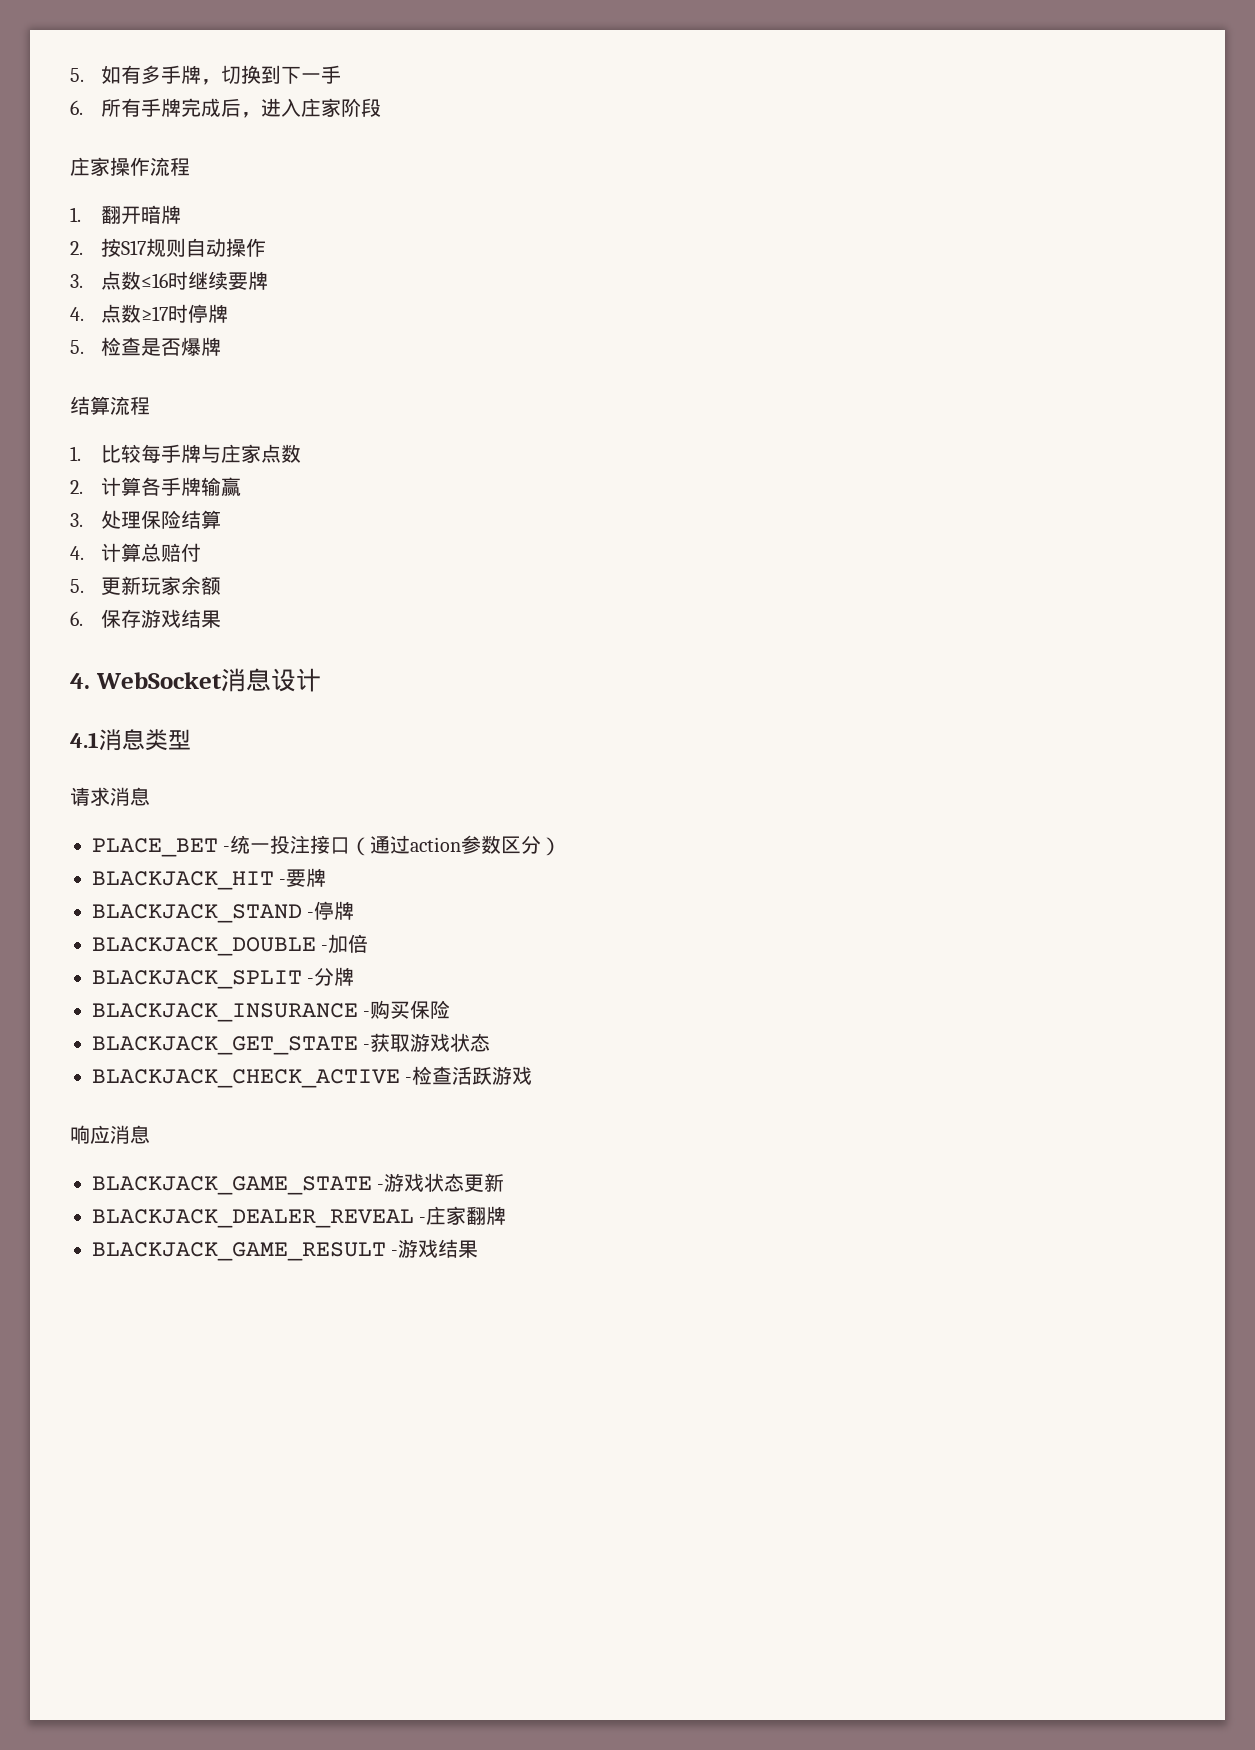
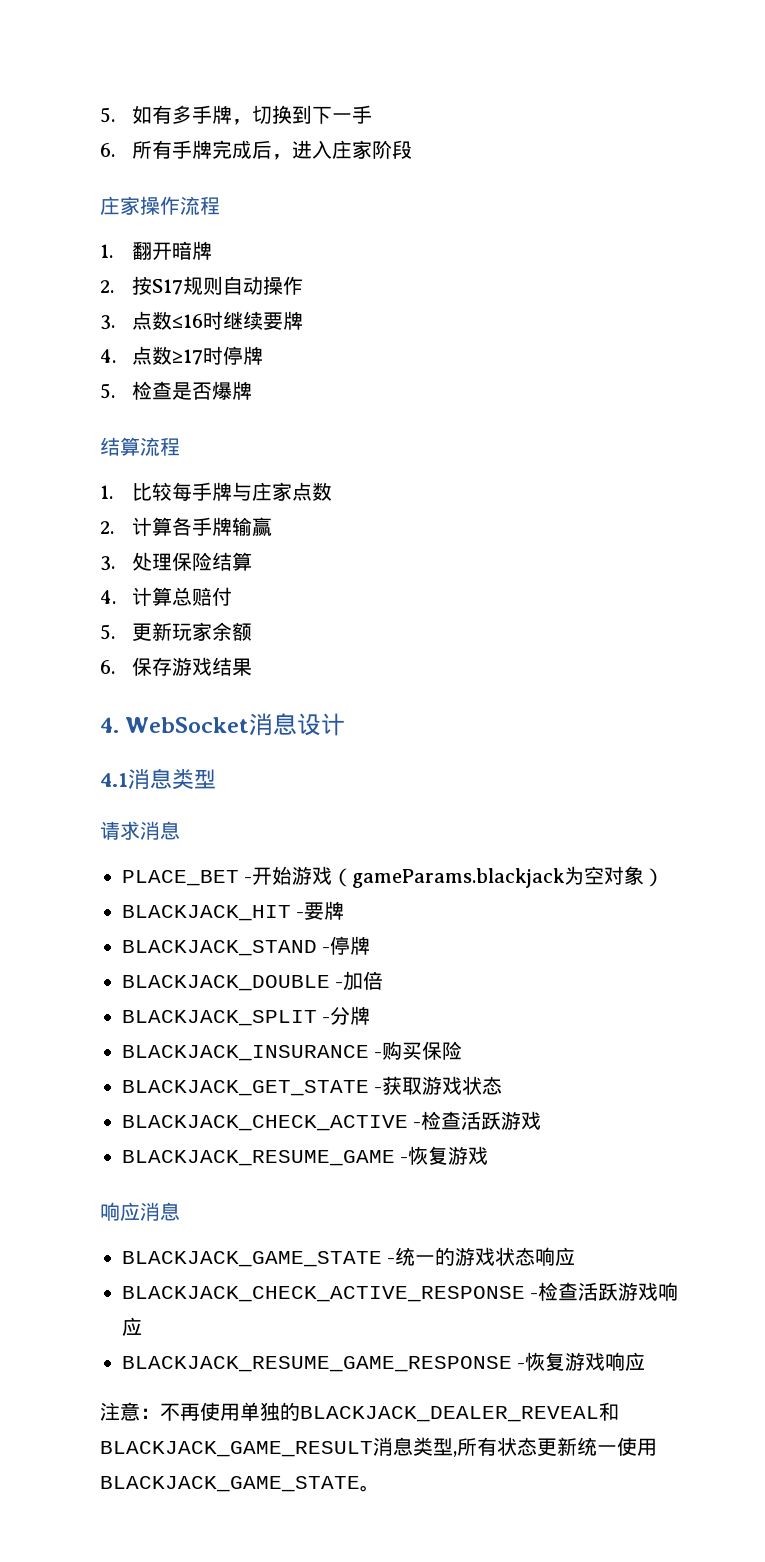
- PLACE_BET -统一投注接口（通过action参数区分）
+ PLACE_BET -开始游戏（gameParams.blackjack为空对象）
+ BLACKJACK_RESUME_GAME -恢复游戏
- BLACKJACK_GAME_STATE -游戏状态更新
- BLACKJACK_DEALER_REVEAL -庄家翻牌
- BLACKJACK_GAME_RESULT -游戏结果
+ BLACKJACK_GAME_STATE -统一的游戏状态响应
+ BLACKJACK_CHECK_ACTIVE_RESPONSE -检查活跃游戏响应
+ BLACKJACK_RESUME_GAME_RESPONSE -恢复游戏响应
+ 注意：不再使用单独的BLACKJACK_DEALER_REVEAL和BLACKJACK_GAME_RESULT消息类型,所有状态更新统一使用BLACKJACK_GAME_STATE。

